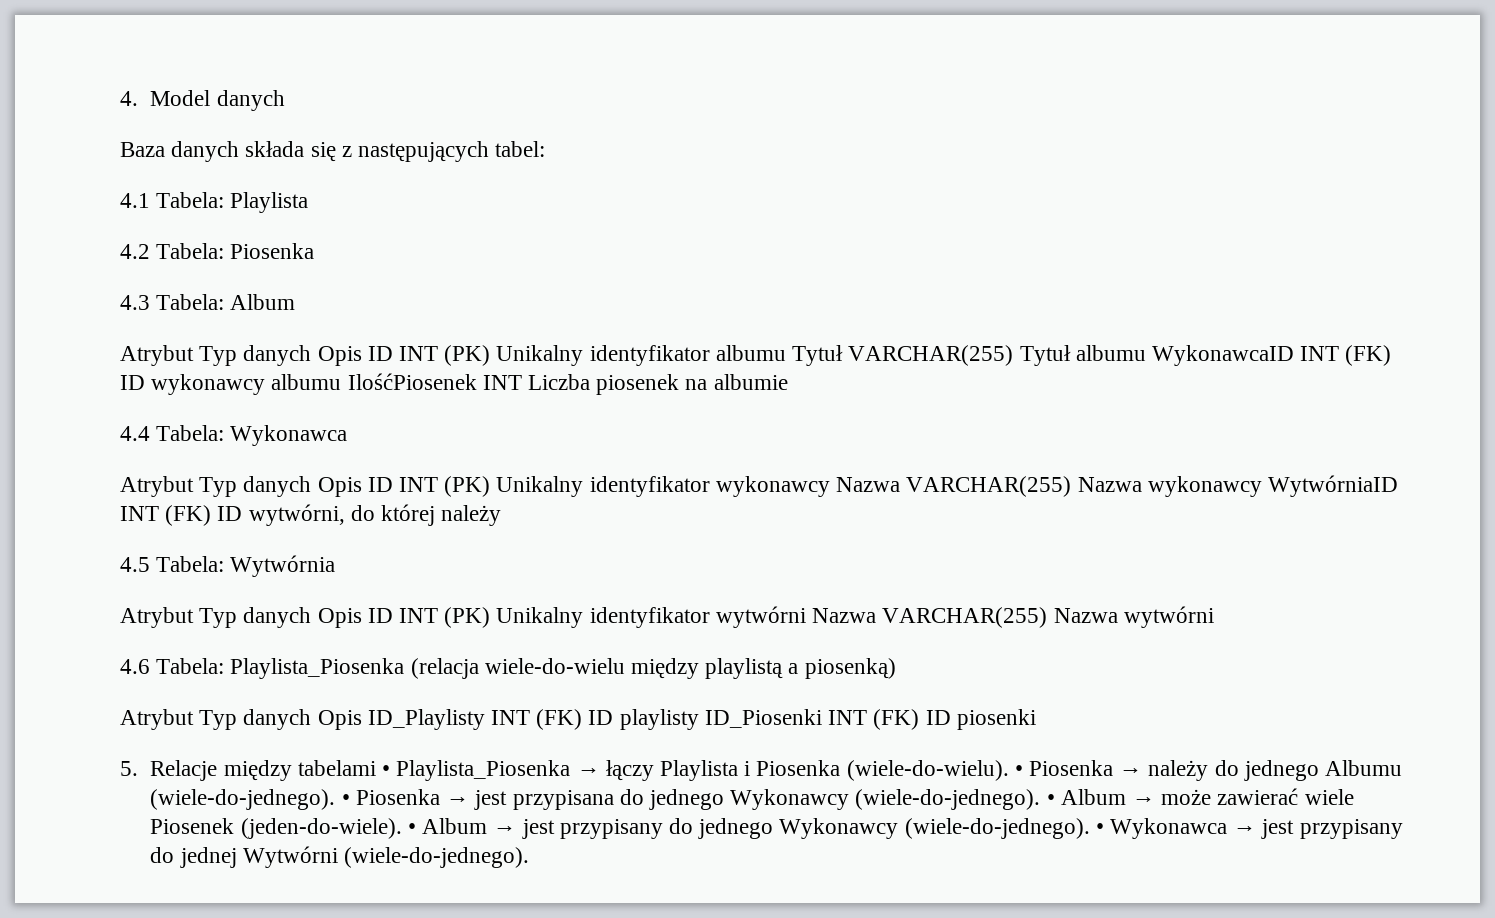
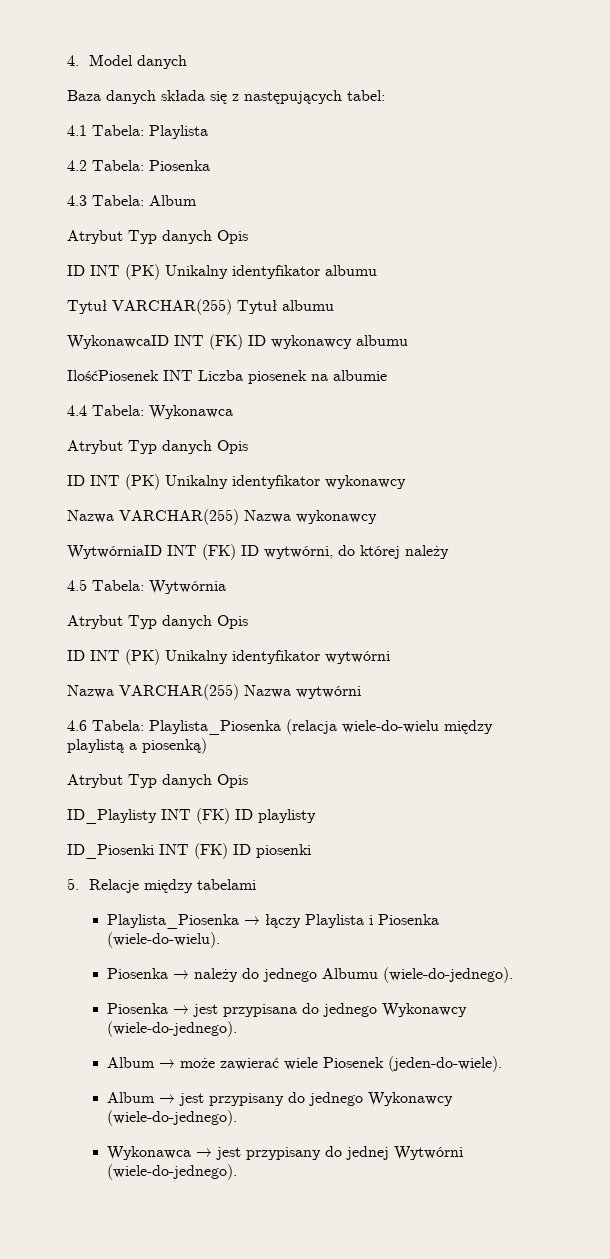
  4.3 Tabela: Album
- Atrybut Typ danych Opis ID INT (PK) Unikalny identyfikator albumu Tytuł VARCHAR(255) Tytuł albumu WykonawcaID INT (FK) ID wykonawcy albumu IlośćPiosenek INT Liczba piosenek na albumie
+ Atrybut Typ danych Opis
+ ID INT (PK) Unikalny identyfikator albumu
+ Tytuł VARCHAR(255) Tytuł albumu
+ WykonawcaID INT (FK) ID wykonawcy albumu
+ IlośćPiosenek INT Liczba piosenek na albumie
  4.4 Tabela: Wykonawca
- Atrybut Typ danych Opis ID INT (PK) Unikalny identyfikator wykonawcy Nazwa VARCHAR(255) Nazwa wykonawcy WytwórniaID INT (FK) ID wytwórni, do której należy
+ Atrybut Typ danych Opis
+ ID INT (PK) Unikalny identyfikator wykonawcy
+ Nazwa VARCHAR(255) Nazwa wykonawcy
+ WytwórniaID INT (FK) ID wytwórni, do której należy
  4.5 Tabela: Wytwórnia
- Atrybut Typ danych Opis ID INT (PK) Unikalny identyfikator wytwórni Nazwa VARCHAR(255) Nazwa wytwórni
+ Atrybut Typ danych Opis
+ ID INT (PK) Unikalny identyfikator wytwórni
+ Nazwa VARCHAR(255) Nazwa wytwórni
  4.6 Tabela: Playlista_Piosenka (relacja wiele-do-wielu między playlistą a piosenką)
- Atrybut Typ danych Opis ID_Playlisty INT (FK) ID playlisty ID_Piosenki INT (FK) ID piosenki
+ Atrybut Typ danych Opis
+ ID_Playlisty INT (FK) ID playlisty
+ ID_Piosenki INT (FK) ID piosenki
- 5. Relacje między tabelami • Playlista_Piosenka → łączy Playlista i Piosenka (wiele-do-wielu). • Piosenka → należy do jednego Albumu (wiele-do-jednego). • Piosenka → jest przypisana do jednego Wykonawcy (wiele-do-jednego). • Album → może zawierać wiele Piosenek (jeden-do-wiele). • Album → jest przypisany do jednego Wykonawcy (wiele-do-jednego). • Wykonawca → jest przypisany do jednej Wytwórni (wiele-do-jednego).
+ 5. Relacje między tabelami
+ Playlista_Piosenka → łączy Playlista i Piosenka (wiele-do-wielu).
+ Piosenka → należy do jednego Albumu (wiele-do-jednego).
+ Piosenka → jest przypisana do jednego Wykonawcy (wiele-do-jednego).
+ Album → może zawierać wiele Piosenek (jeden-do-wiele).
+ Album → jest przypisany do jednego Wykonawcy (wiele-do-jednego).
+ Wykonawca → jest przypisany do jednej Wytwórni (wiele-do-jednego).

